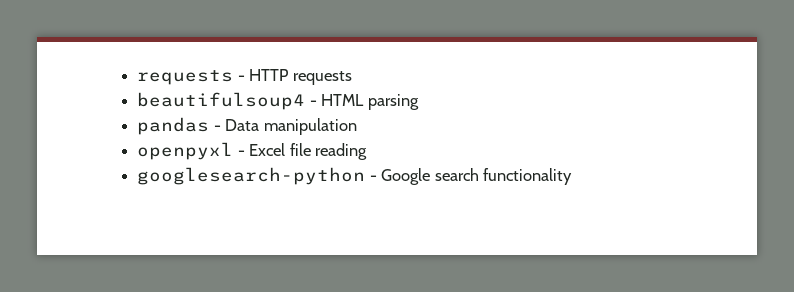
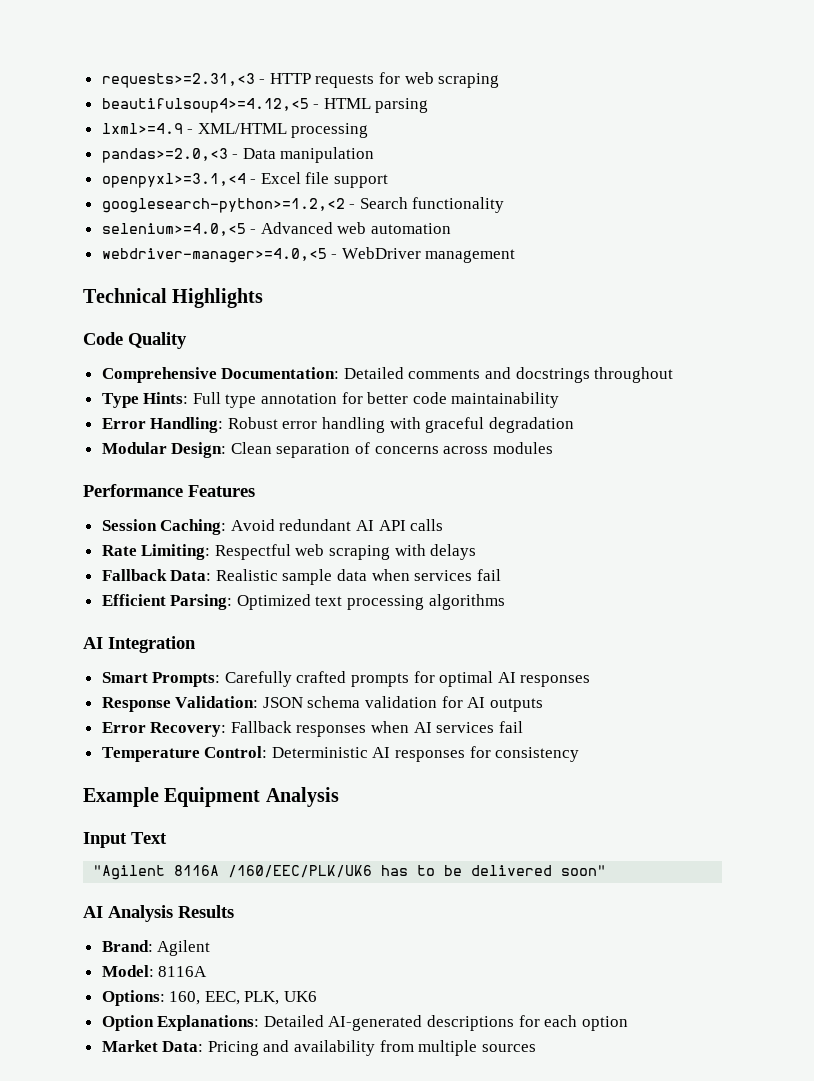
- requests - HTTP requests
- beautifulsoup4 - HTML parsing
+ requests>=2.31,<3 - HTTP requests for web scraping
+ beautifulsoup4>=4.12,<5 - HTML parsing
- pandas - Data manipulation
+ lxml>=4.9 - XML/HTML processing
+ pandas>=2.0,<3 - Data manipulation
- openpyxl - Excel file reading
- googlesearch-python - Google search functionality
+ openpyxl>=3.1,<4 - Excel file support
+ googlesearch-python>=1.2,<2 - Search functionality
+ selenium>=4.0,<5 - Advanced web automation
+ webdriver-manager>=4.0,<5 - WebDriver management
+ Technical Highlights
+ Code Quality
+ Comprehensive Documentation: Detailed comments and docstrings throughout
+ Type Hints: Full type annotation for better code maintainability
+ Error Handling: Robust error handling with graceful degradation
+ Modular Design: Clean separation of concerns across modules
+ Performance Features
+ Session Caching: Avoid redundant AI API calls
+ Rate Limiting: Respectful web scraping with delays
+ Fallback Data: Realistic sample data when services fail
+ Efficient Parsing: Optimized text processing algorithms
+ AI Integration
+ Smart Prompts: Carefully crafted prompts for optimal AI responses
+ Response Validation: JSON schema validation for AI outputs
+ Error Recovery: Fallback responses when AI services fail
+ Temperature Control: Deterministic AI responses for consistency
+ Example Equipment Analysis
+ Input Text
+ "Agilent 8116A /160/EEC/PLK/UK6 has to be delivered soon"
+ AI Analysis Results
+ Brand: Agilent
+ Model: 8116A
+ Options: 160, EEC, PLK, UK6
+ Option Explanations: Detailed AI-generated descriptions for each option
+ Market Data: Pricing and availability from multiple sources

